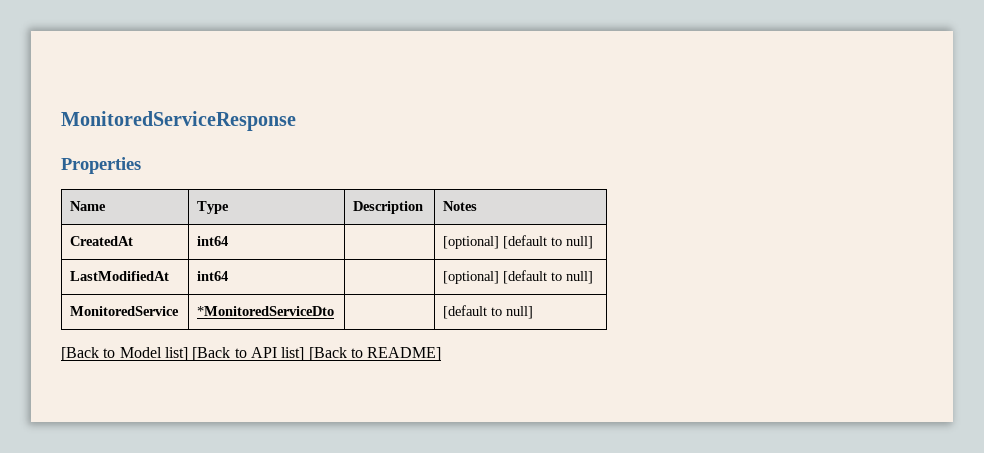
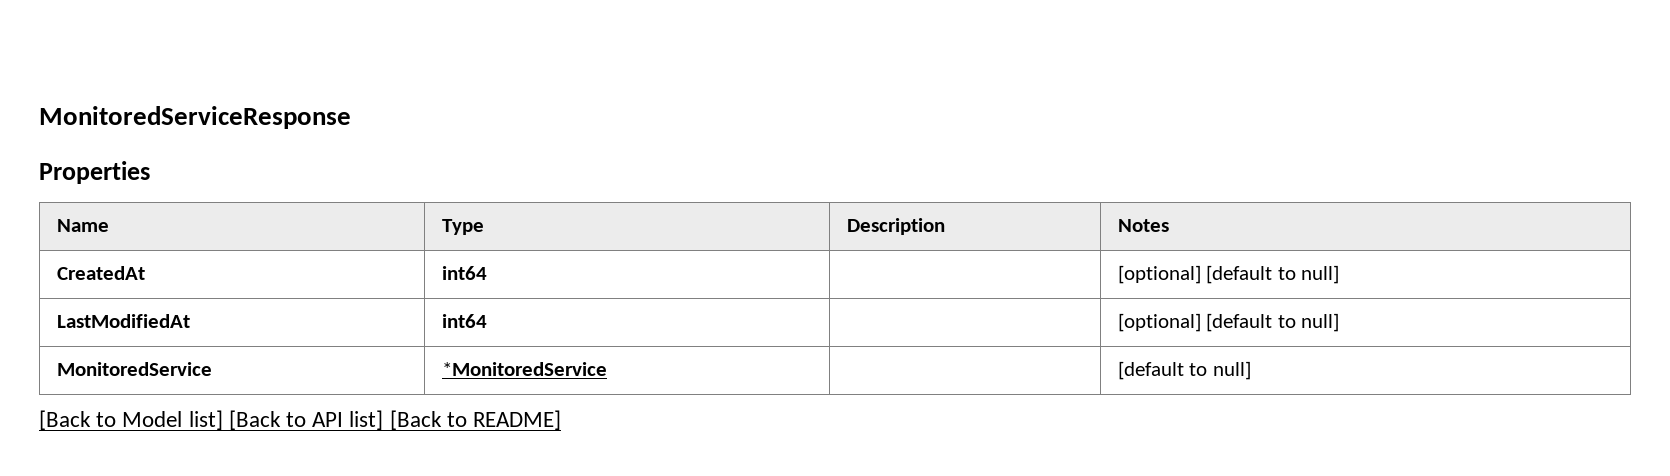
- MonitoredService | *MonitoredServiceDto | | [default to null]
+ MonitoredService | *MonitoredService | | [default to null]

